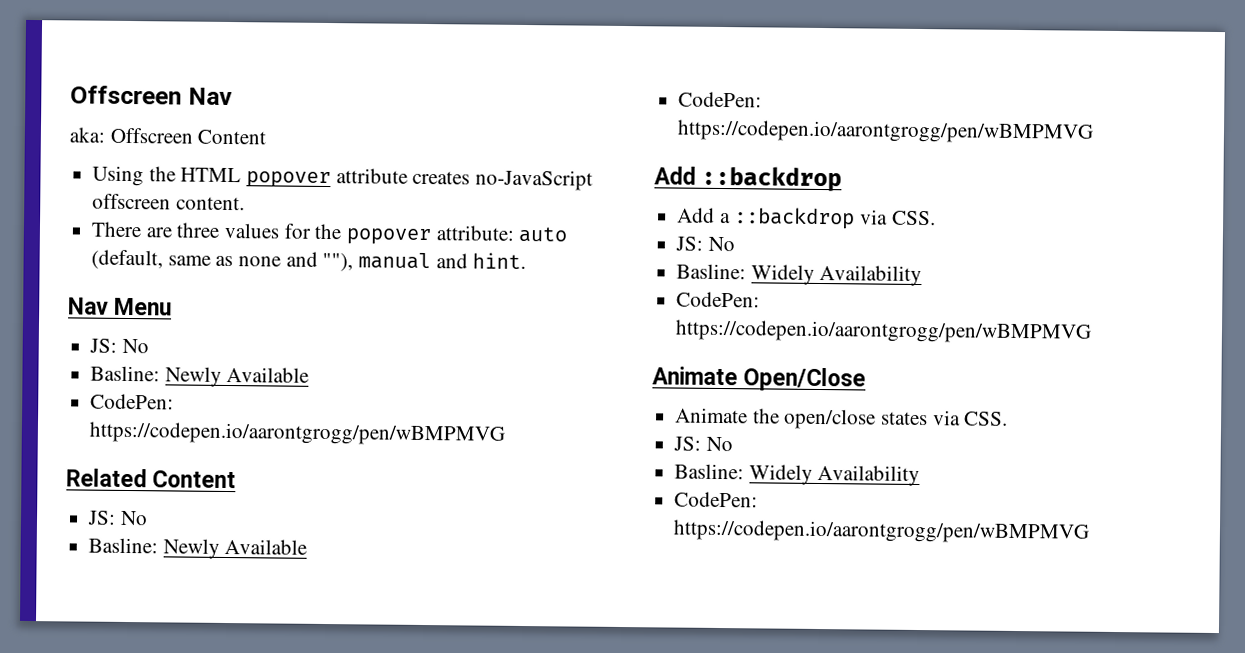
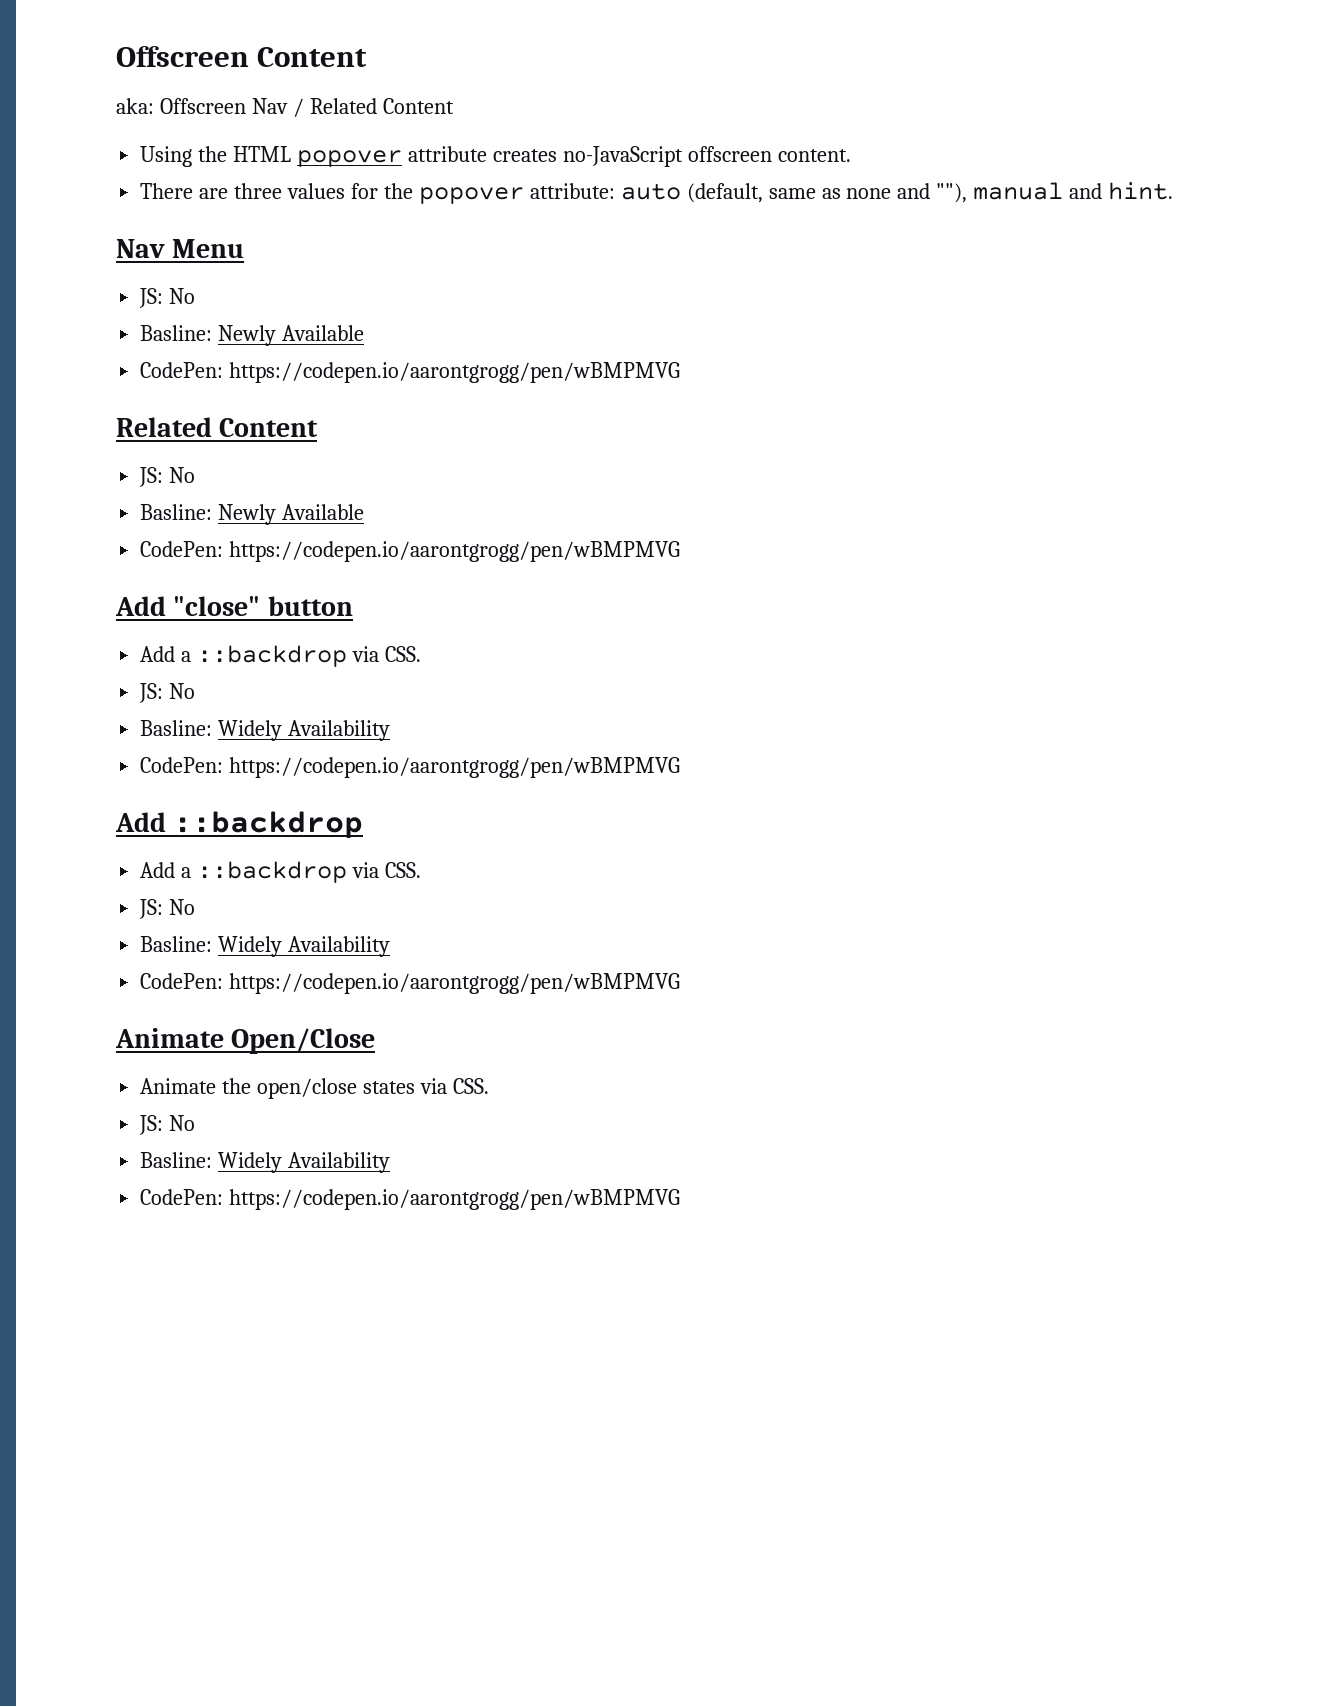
- Offscreen Nav
+ Offscreen Content
- aka: Offscreen Content
+ aka: Offscreen Nav / Related Content
+ Add "close" button
+ Add a ::backdrop via CSS.
+ JS: No
+ Basline: Widely Availability
+ CodePen: https://codepen.io/aarontgrogg/pen/wBMPMVG

